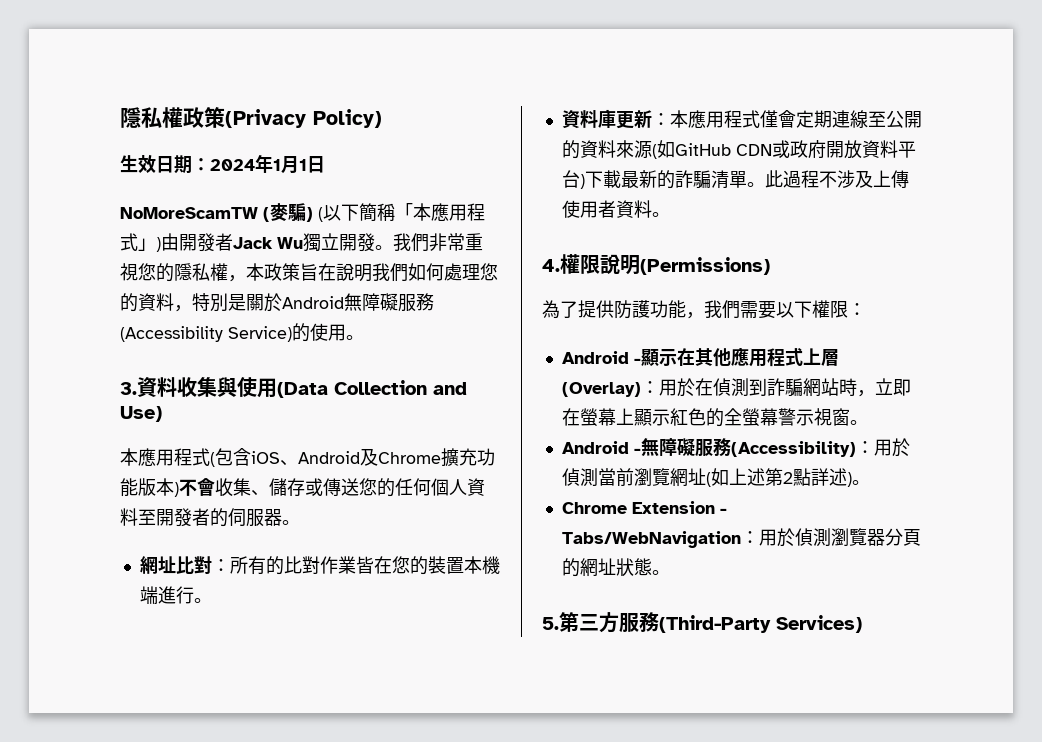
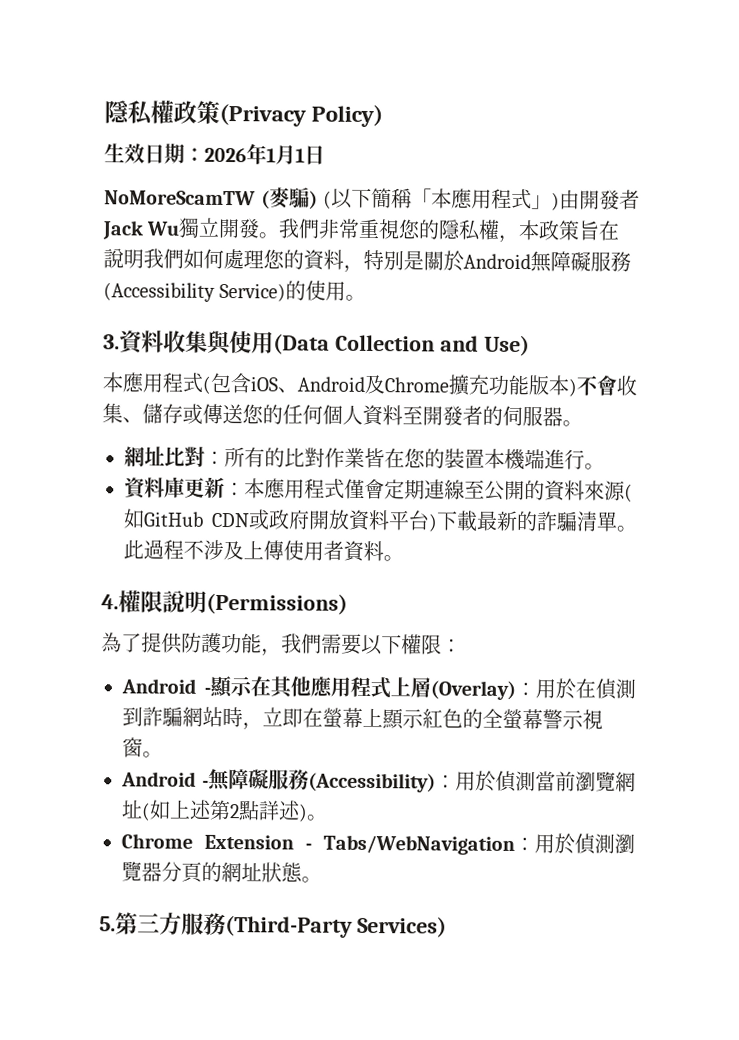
- 生效日期：2024年1月1日
+ 生效日期：2026年1月1日

